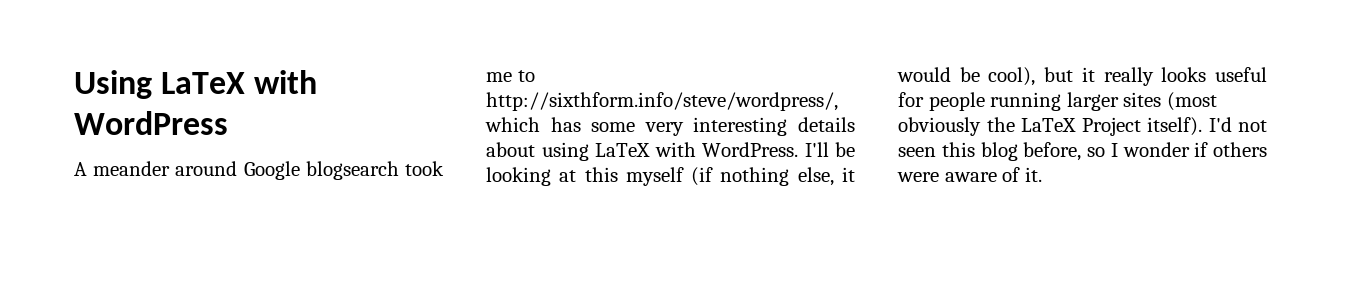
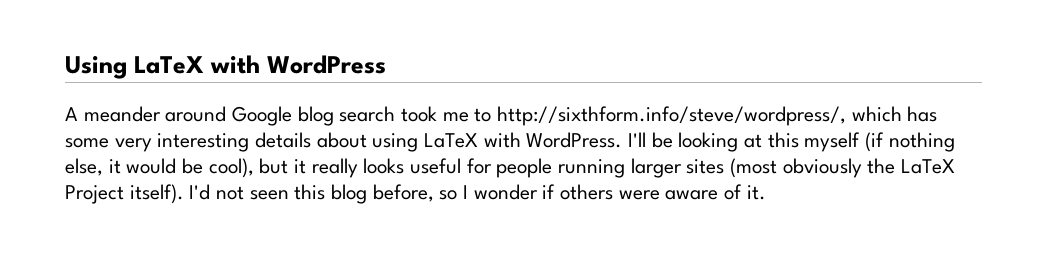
- A meander around Google blogsearch took me to http://sixthform.info/steve/wordpress/, which has some very interesting details about using LaTeX with WordPress.
+ A meander around Google blog search took me to http://sixthform.info/steve/wordpress/, which has some very interesting details about using LaTeX with WordPress.

